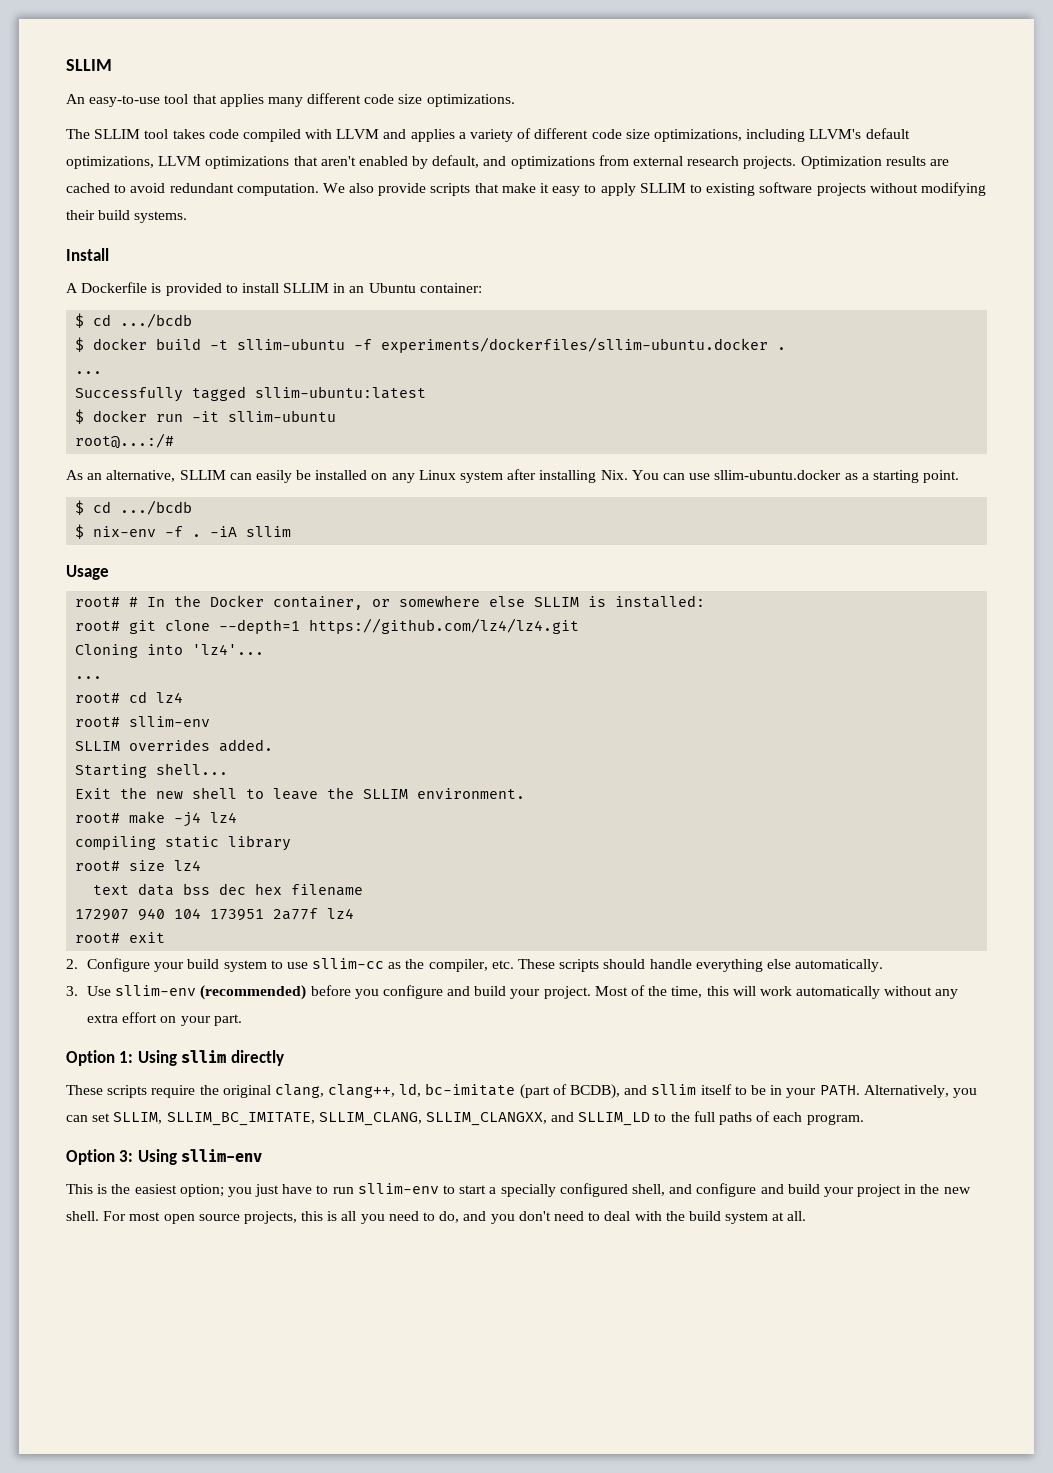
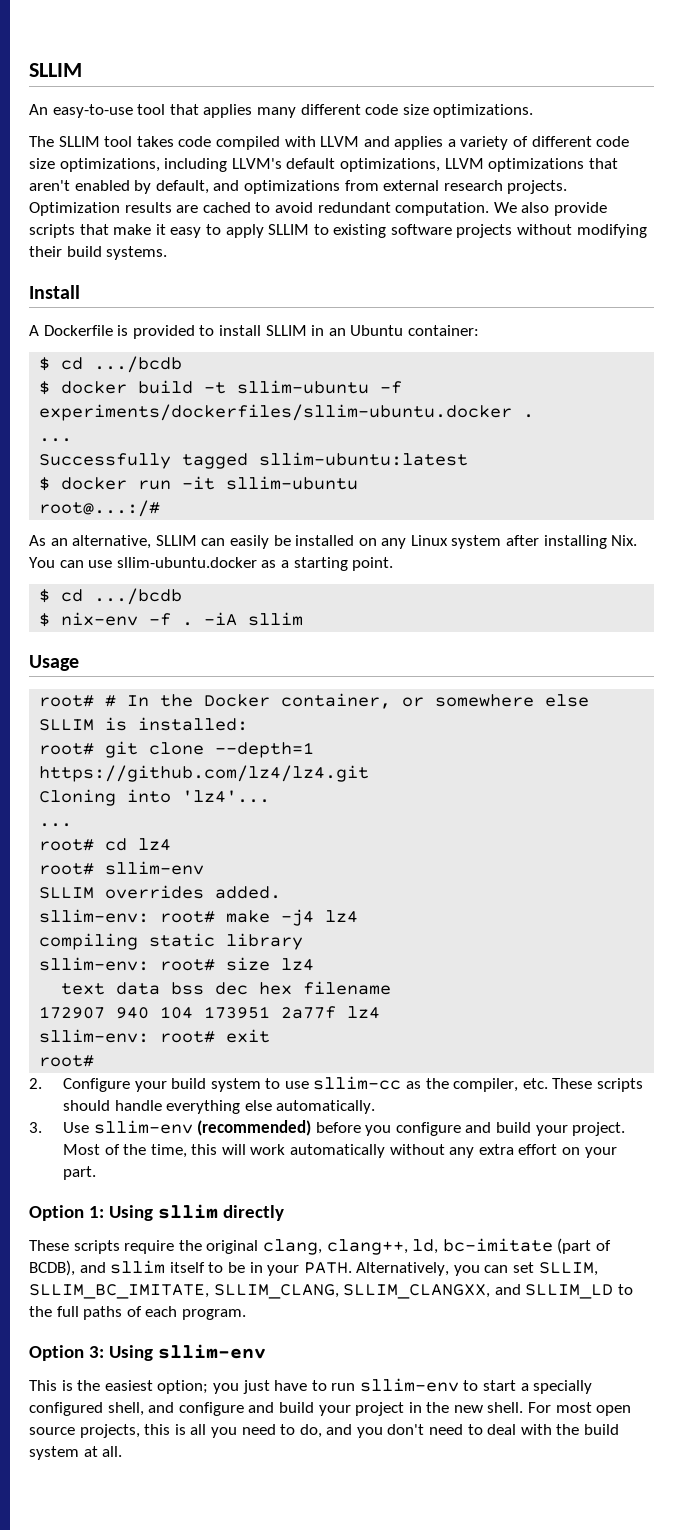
- Starting shell...
- Exit the new shell to leave the SLLIM environment.
- root# make -j4 lz4
+ sllim-env: root# make -j4 lz4
- root# size lz4
+ sllim-env: root# size lz4
- root# exit
+ sllim-env: root# exit
+ root#

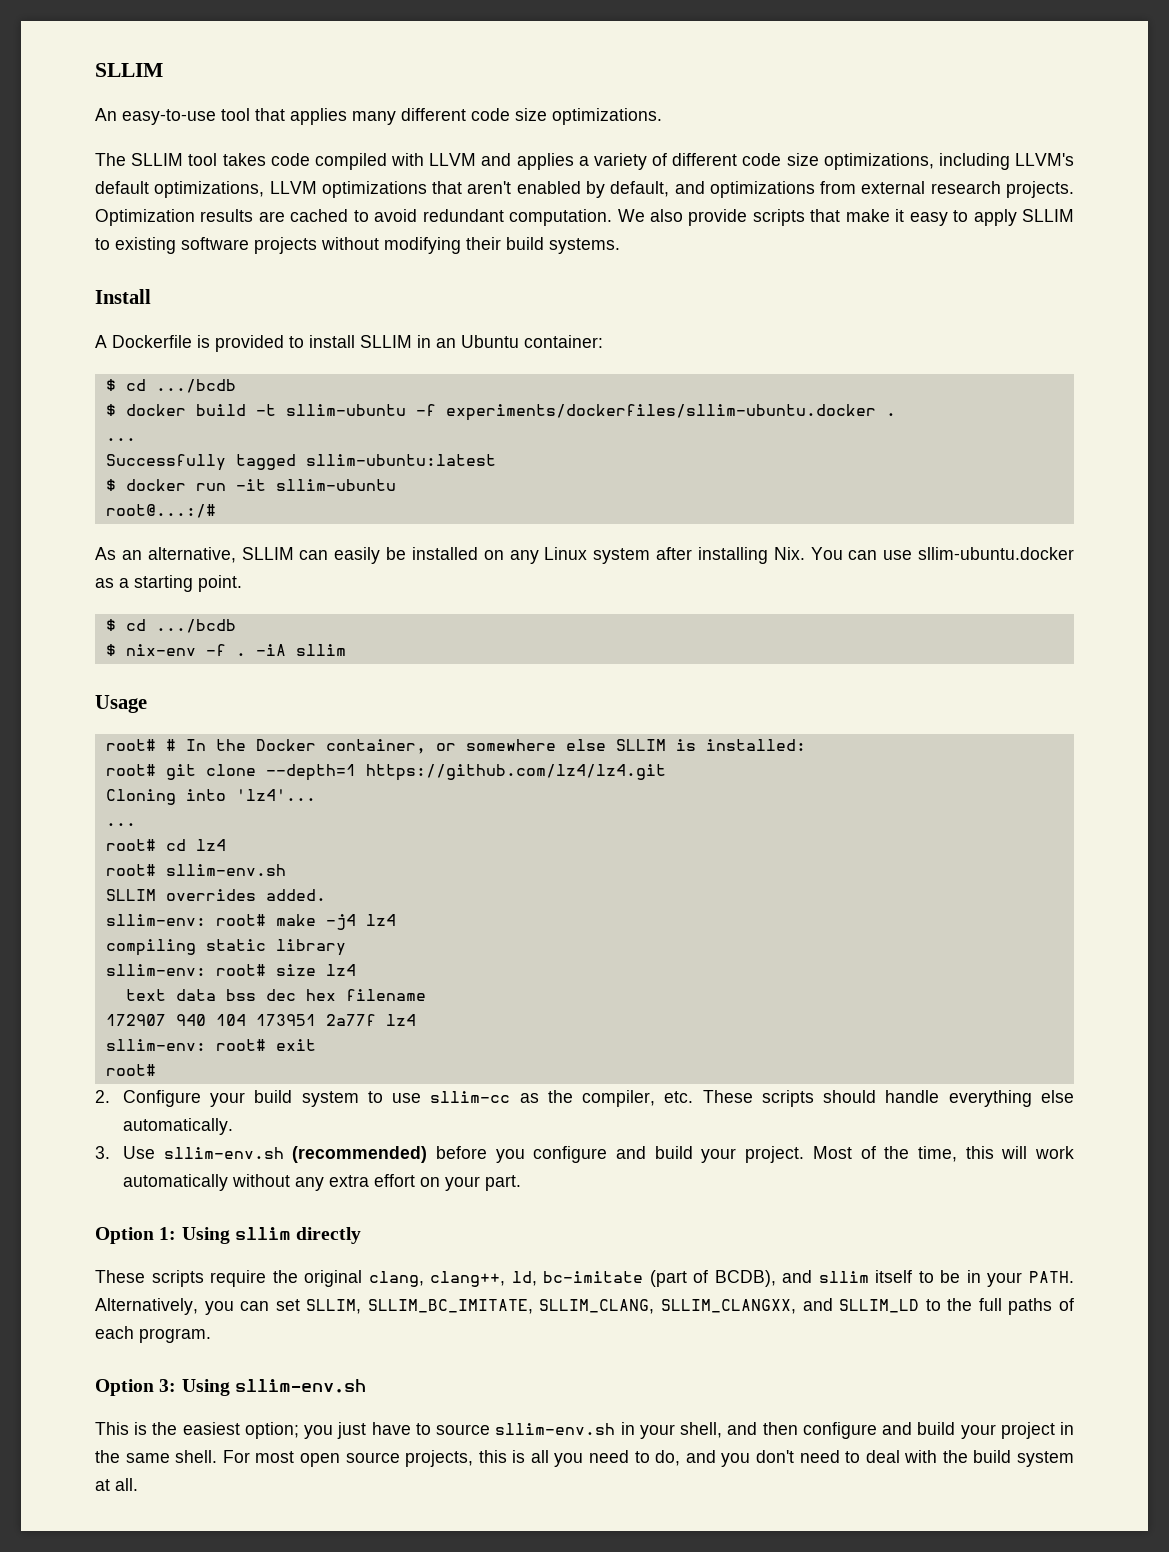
- root# sllim-env
+ root# sllim-env.sh
- 3. Use sllim-env (recommended) before you configure and build your project.
+ 3. Use sllim-env.sh (recommended) before you configure and build your project.
- Option 3: Using sllim-env
+ Option 3: Using sllim-env.sh
- This is the easiest option; you just have to run sllim-env to start a specially configured shell, and configure and build your project in the new shell.
+ This is the easiest option; you just have to source sllim-env.sh in your shell, and then configure and build your project in the same shell.

